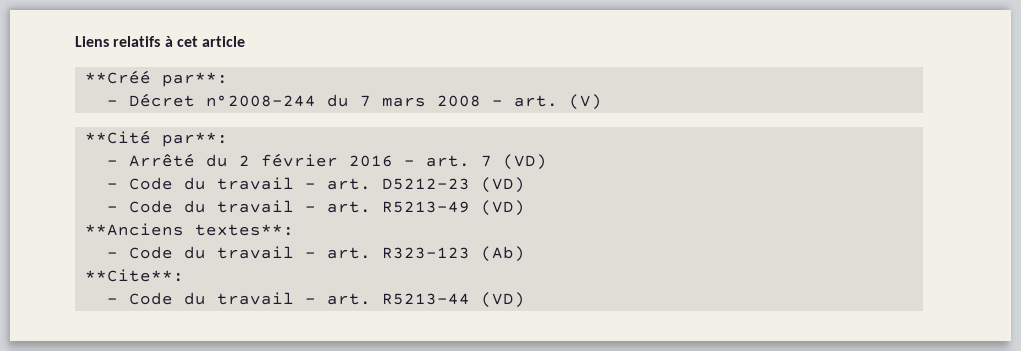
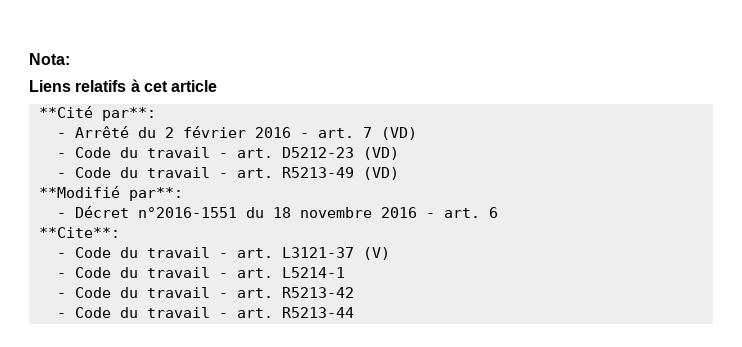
+ Nota:
- **Créé par**:
- - Décret n°2008-244 du 7 mars 2008 - art. (V)
- **Anciens textes**:
- - Code du travail - art. R323-123 (Ab)
+ **Modifié par**:
+ - Décret n°2016-1551 du 18 novembre 2016 - art. 6
  **Cite**:
+ - Code du travail - art. L3121-37 (V)
+ - Code du travail - art. L5214-1
+ - Code du travail - art. R5213-42
- - Code du travail - art. R5213-44 (VD)
+ - Code du travail - art. R5213-44

